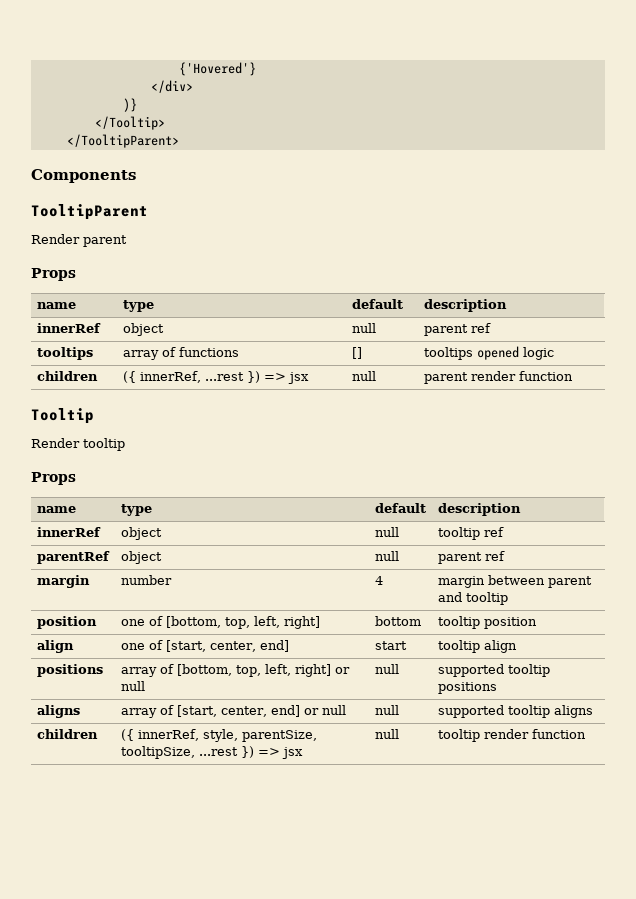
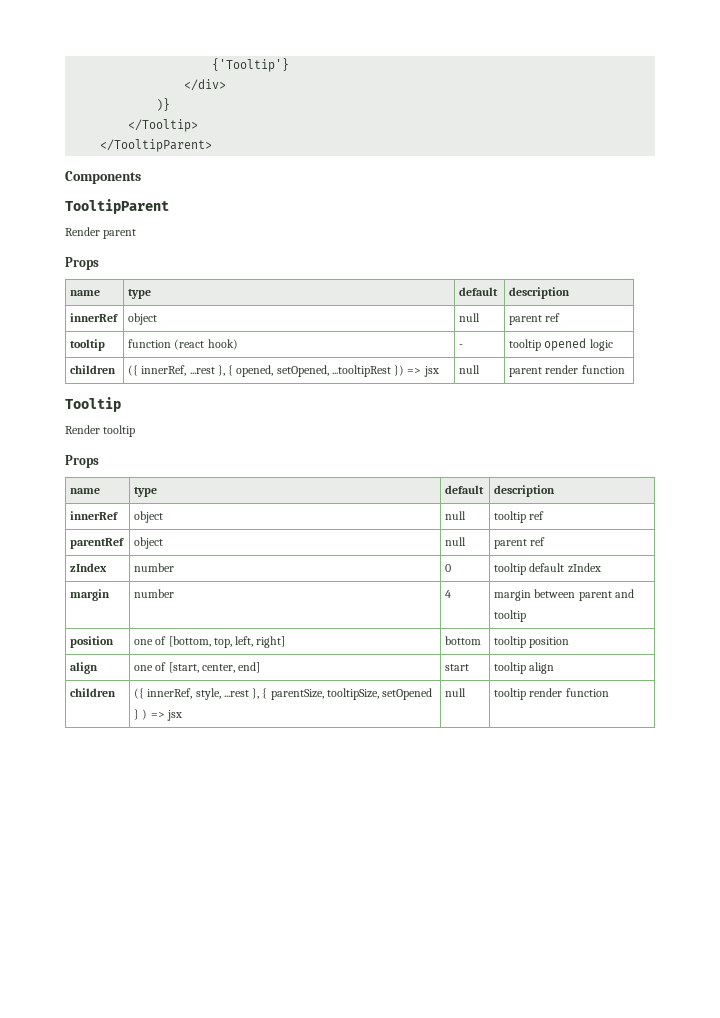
- {'Hovered'}
+ {'Tooltip'}
- tooltips | array of functions | [] | tooltips opened logic
+ tooltip | function (react hook) | - | tooltip opened logic
- children | ({ innerRef, ...rest }) => jsx | null | parent render function
+ children | ({ innerRef, ...rest }, { opened, setOpened, ...tooltipRest }) => jsx | null | parent render function
+ zIndex | number | 0 | tooltip default zIndex
- positions | array of [bottom, top, left, right] or null | null | supported tooltip positions
- aligns | array of [start, center, end] or null | null | supported tooltip aligns
- children | ({ innerRef, style, parentSize, tooltipSize, ...rest }) => jsx | null | tooltip render function
+ children | ({ innerRef, style, ...rest }, { parentSize, tooltipSize, setOpened } ) => jsx | null | tooltip render function

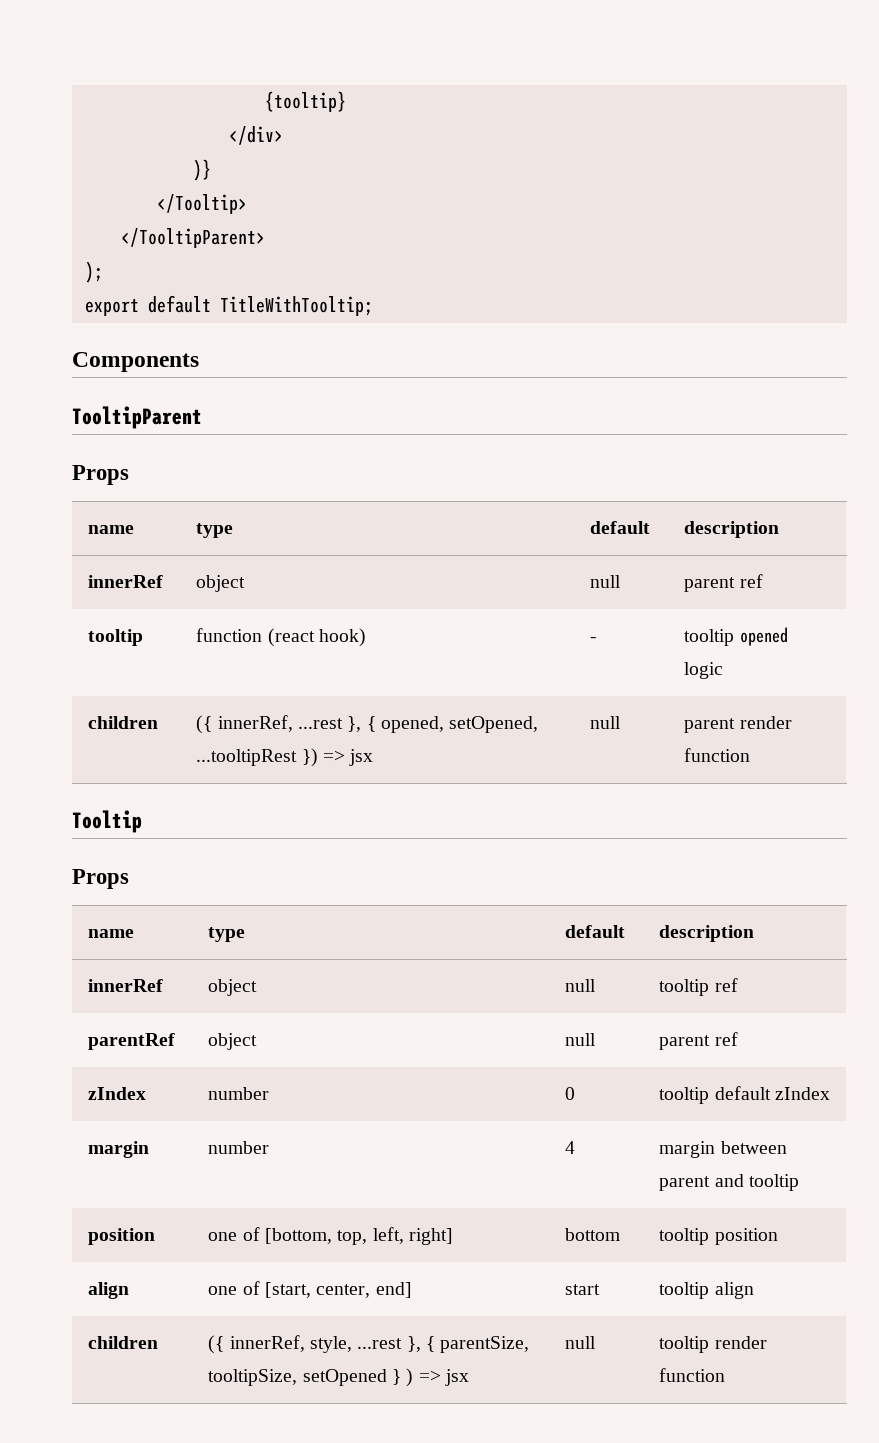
- {'Tooltip'}
+ {tooltip}
+ );
+ export default TitleWithTooltip;
- Render parent
- Render tooltip

